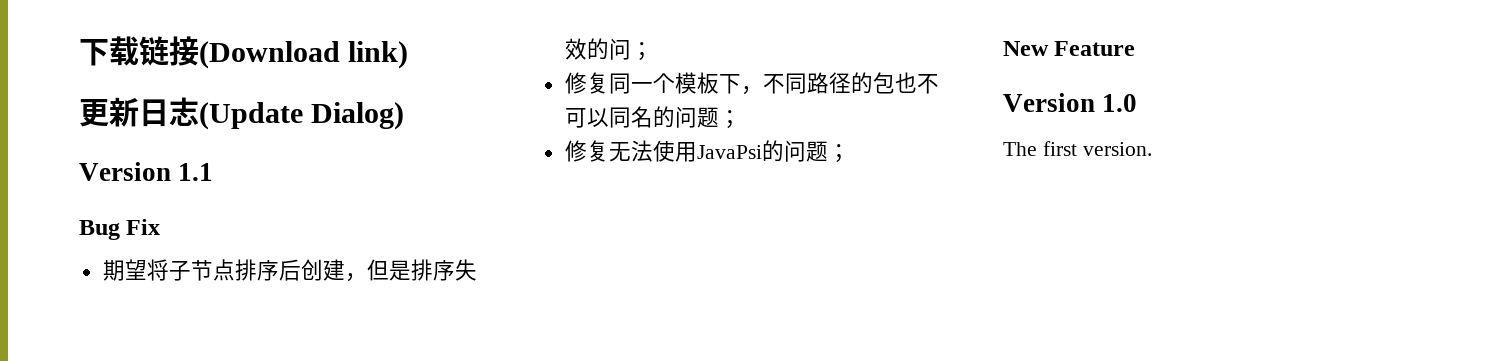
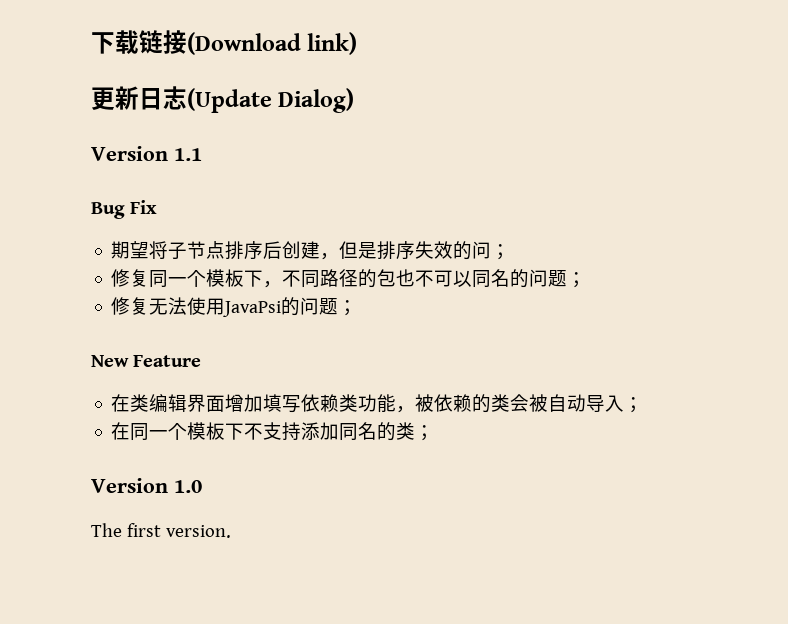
+ 在类编辑界面增加填写依赖类功能，被依赖的类会被自动导入；
+ 在同一个模板下不支持添加同名的类；

